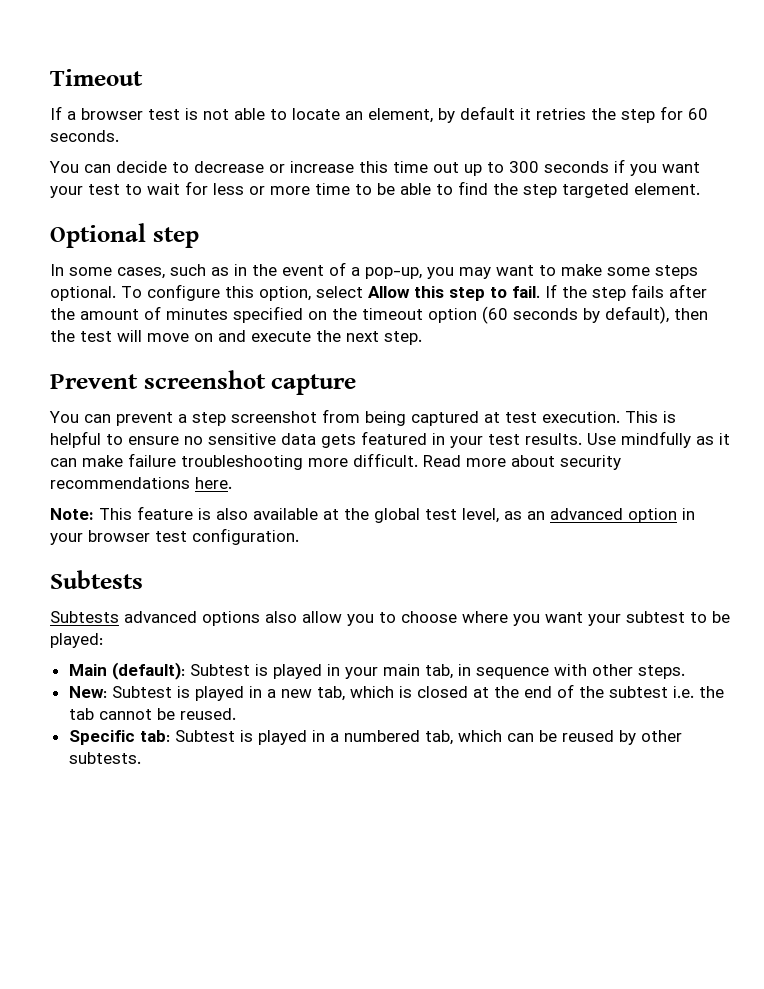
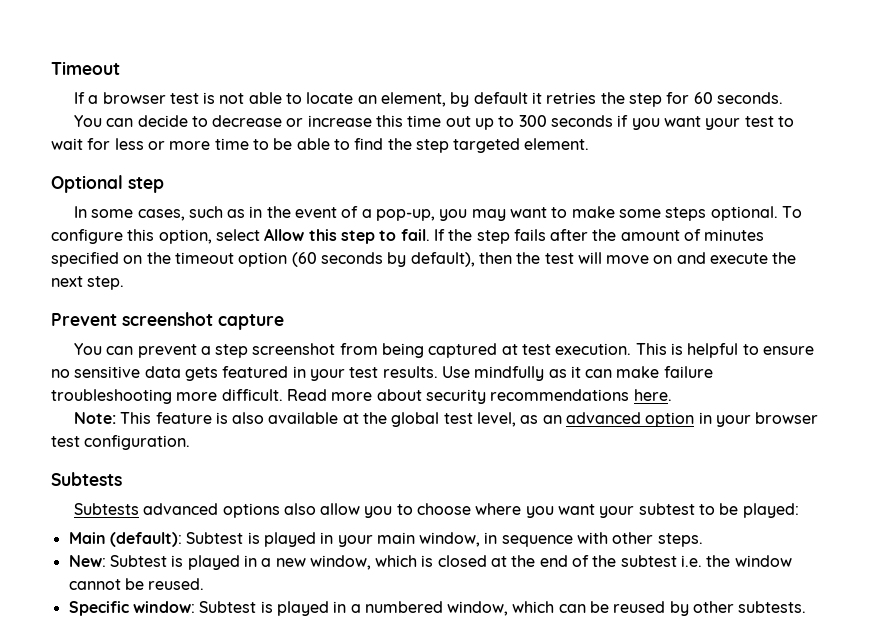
- Main (default): Subtest is played in your main tab, in sequence with other steps.
+ Main (default): Subtest is played in your main window, in sequence with other steps.
- New: Subtest is played in a new tab, which is closed at the end of the subtest i.e. the tab cannot be reused.
+ New: Subtest is played in a new window, which is closed at the end of the subtest i.e. the window cannot be reused.
- Specific tab: Subtest is played in a numbered tab, which can be reused by other subtests.
+ Specific window: Subtest is played in a numbered window, which can be reused by other subtests.

